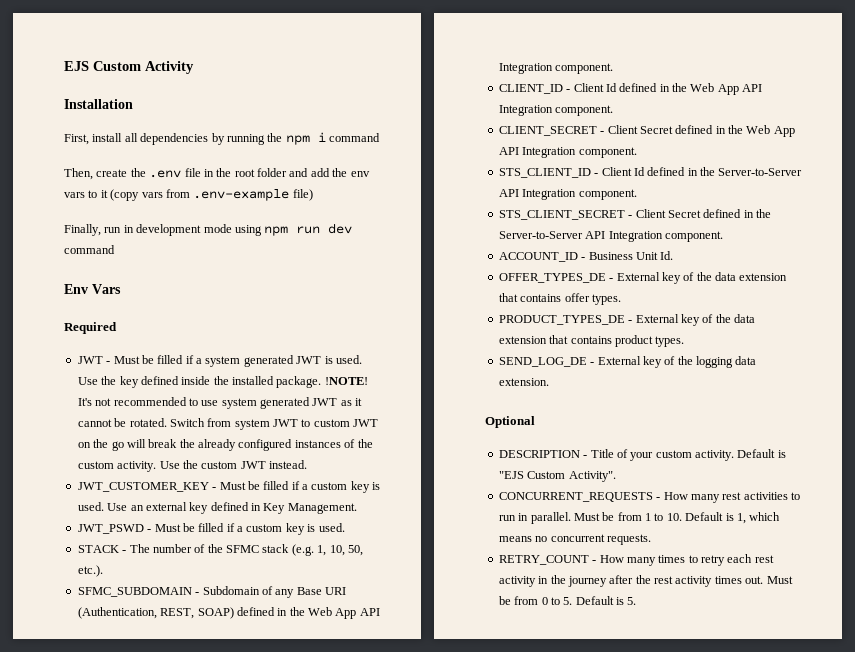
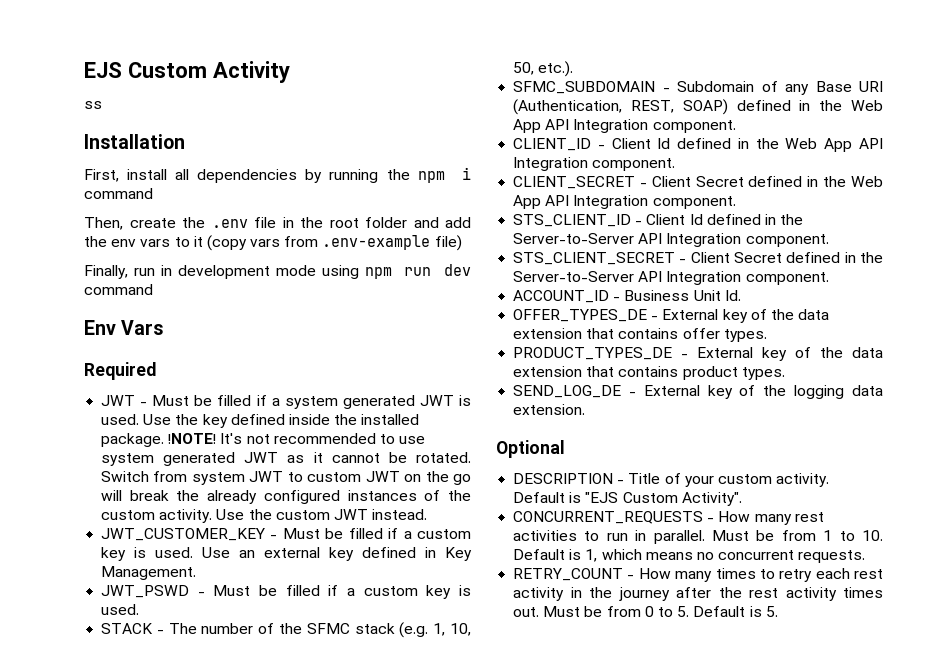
+ ss

